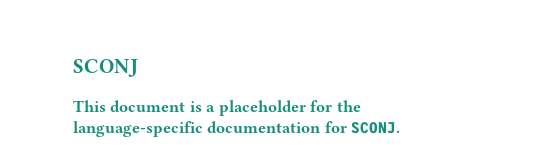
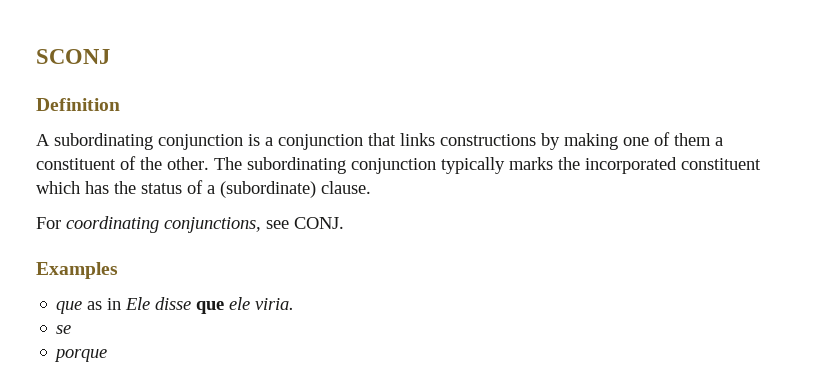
- This document is a placeholder for the language-specific documentation for SCONJ.
+ Definition
+ A subordinating conjunction is a conjunction that links constructions by making one of them a constituent of the other. The subordinating conjunction typically marks the incorporated constituent which has the status of a (subordinate) clause.
+ For coordinating conjunctions, see CONJ.
+ Examples
+ que as in Ele disse que ele viria.
+ se
+ porque

